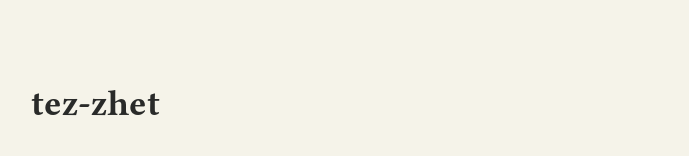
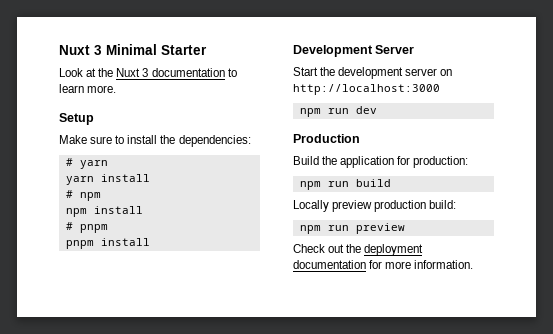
- tez-zhet
+ Nuxt 3 Minimal Starter
+ Look at the Nuxt 3 documentation to learn more.
+ Setup
+ Make sure to install the dependencies:
+ # yarn
+ yarn install
+ # npm
+ npm install
+ # pnpm
+ pnpm install
+ Development Server
+ Start the development server on http://localhost:3000
+ npm run dev
+ Production
+ Build the application for production:
+ npm run build
+ Locally preview production build:
+ npm run preview
+ Check out the deployment documentation for more information.

